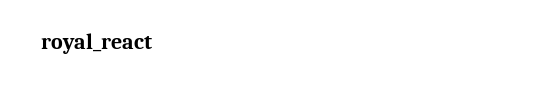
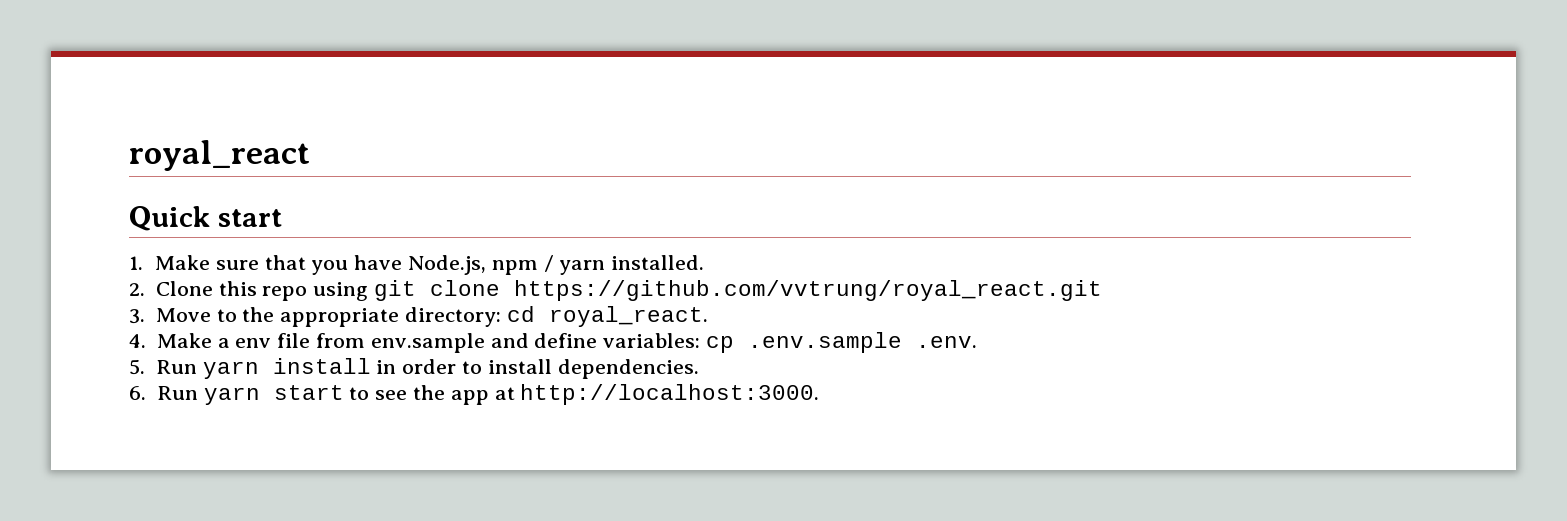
+ Quick start
+ 1. Make sure that you have Node.js, npm / yarn installed.
+ 2. Clone this repo using git clone https://github.com/vvtrung/royal_react.git
+ 3. Move to the appropriate directory: cd royal_react.
+ 4. Make a env file from env.sample and define variables: cp .env.sample .env.
+ 5. Run yarn install in order to install dependencies.
+ 6. Run yarn start to see the app at http://localhost:3000.

